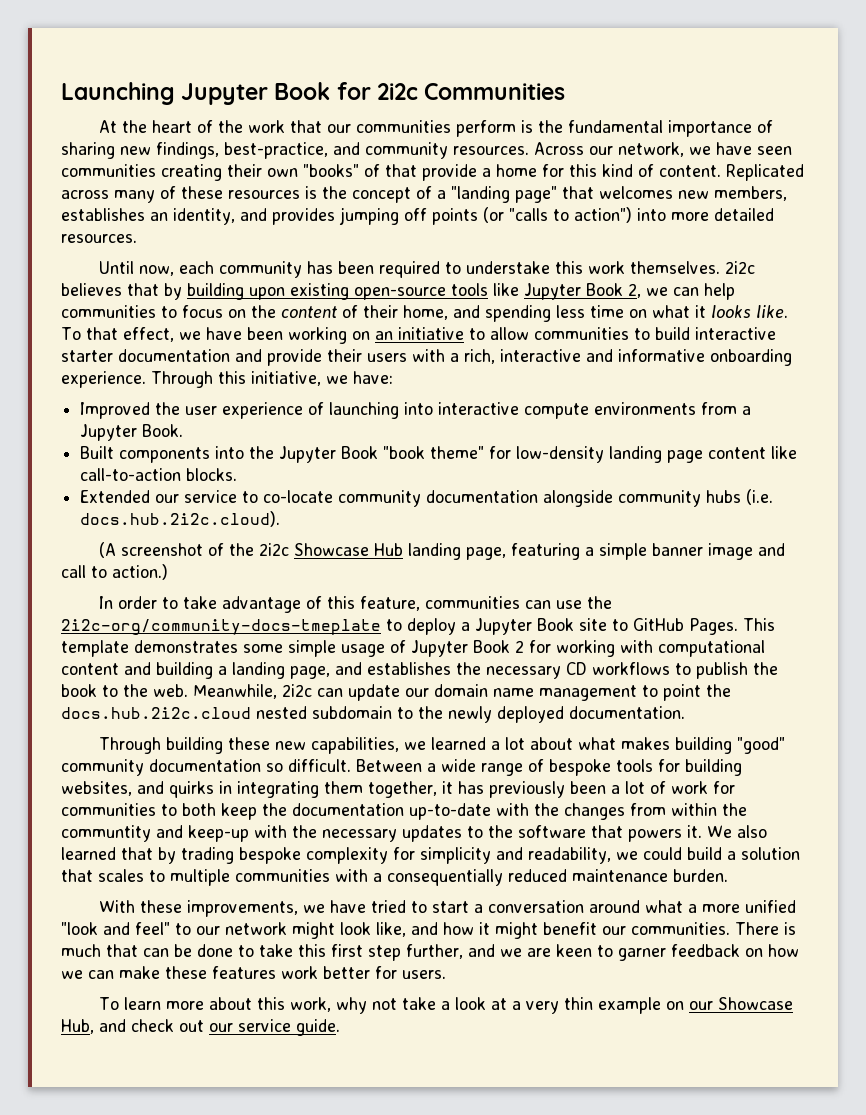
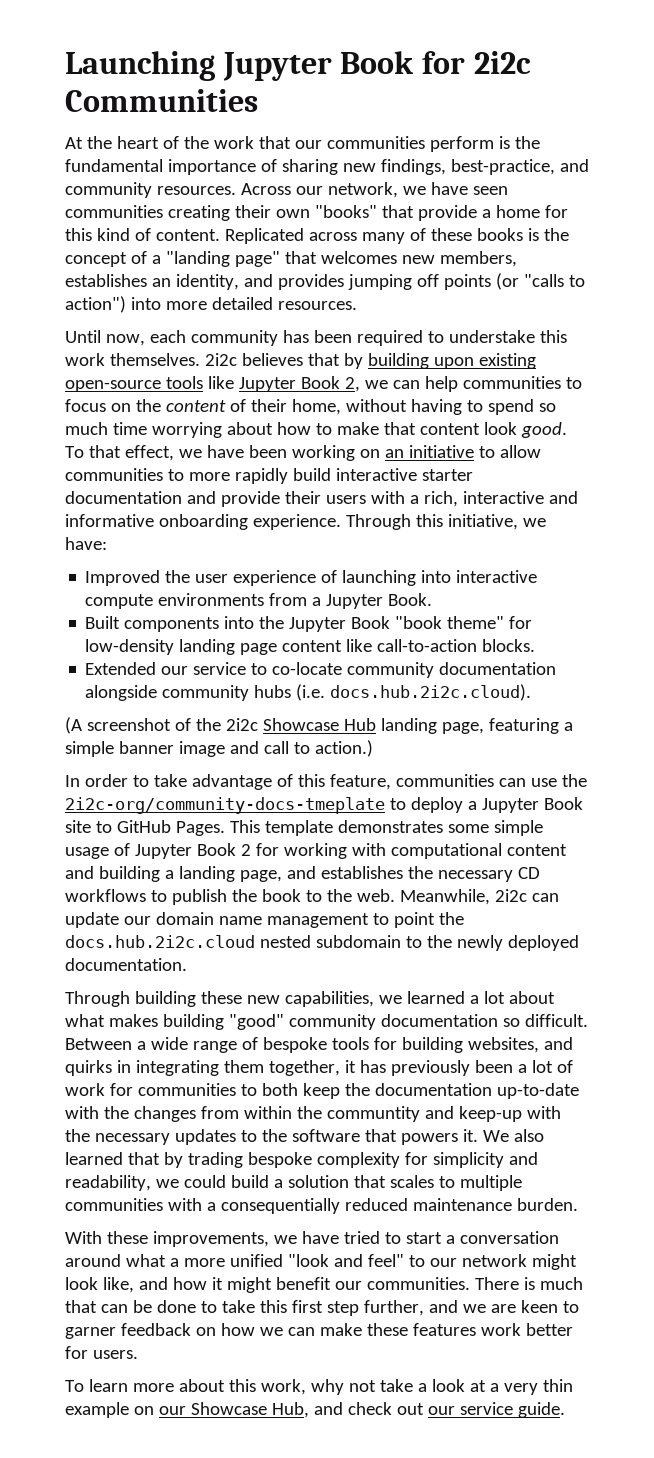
- Across our network, we have seen communities creating their own "books" of that provide a home for this kind of content.
+ Across our network, we have seen communities creating their own "books" that provide a home for this kind of content.
- Replicated across many of these resources is the concept of a "landing page" that welcomes new members, establishes an identity, and provides jumping off points (or "calls to action") into more detailed resources.
+ Replicated across many of these books is the concept of a "landing page" that welcomes new members, establishes an identity, and provides jumping off points (or "calls to action") into more detailed resources.
- 2i2c believes that by building upon existing open-source tools like Jupyter Book 2, we can help communities to focus on the content of their home, and spending less time on what it looks like.
+ 2i2c believes that by building upon existing open-source tools like Jupyter Book 2, we can help communities to focus on the content of their home, without having to spend so much time worrying about how to make that content look good.
- To that effect, we have been working on an initiative to allow communities to build interactive starter documentation and provide their users with a rich, interactive and informative onboarding experience.
+ To that effect, we have been working on an initiative to allow communities to more rapidly build interactive starter documentation and provide their users with a rich, interactive and informative onboarding experience.

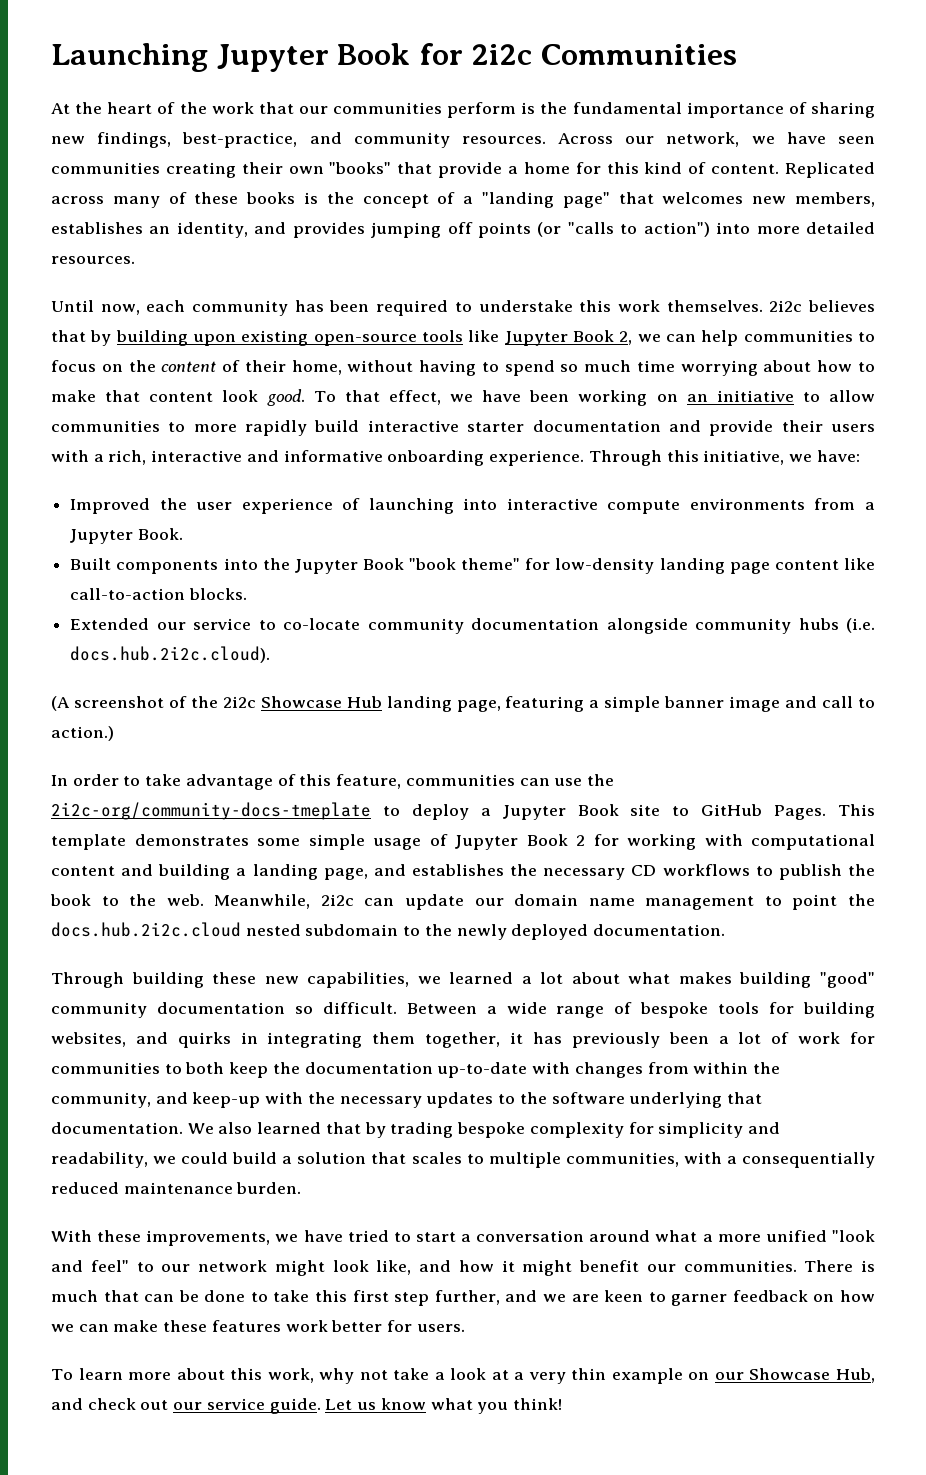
- Between a wide range of bespoke tools for building websites, and quirks in integrating them together, it has previously been a lot of work for communities to both keep the documentation up-to-date with the changes from within the communtity and keep-up with the necessary updates to the software that powers it.
+ Between a wide range of bespoke tools for building websites, and quirks in integrating them together, it has previously been a lot of work for communities to both keep the documentation up-to-date with changes from within the community, and keep-up with the necessary updates to the software underlying that documentation.
- We also learned that by trading bespoke complexity for simplicity and readability, we could build a solution that scales to multiple communities with a consequentially reduced maintenance burden.
+ We also learned that by trading bespoke complexity for simplicity and readability, we could build a solution that scales to multiple communities, with a consequentially reduced maintenance burden.
+ Let us know what you think!

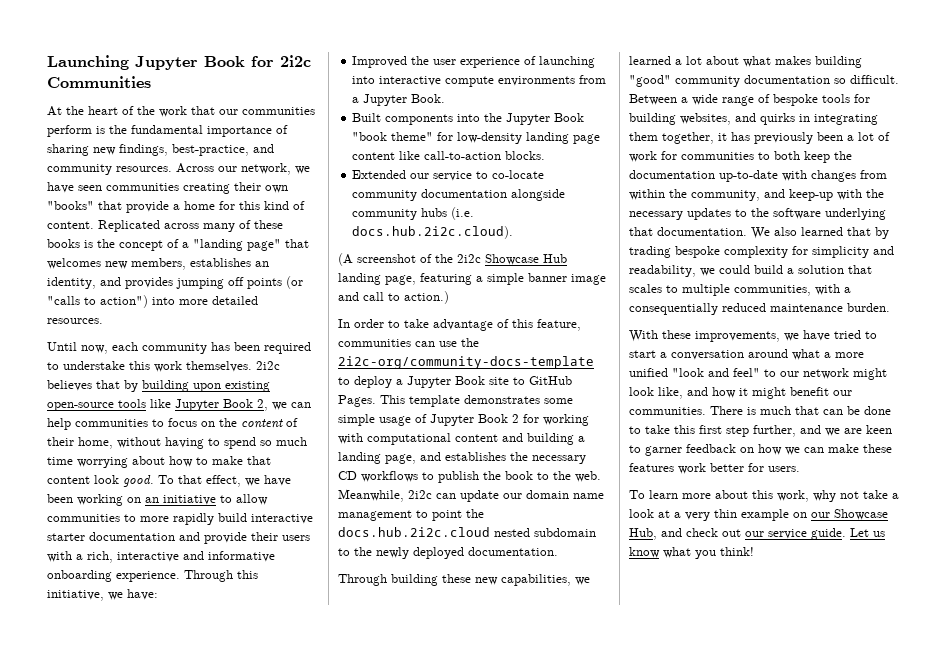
- In order to take advantage of this feature, communities can use the 2i2c-org/community-docs-tmeplate to deploy a Jupyter Book site to GitHub Pages.
+ In order to take advantage of this feature, communities can use the 2i2c-org/community-docs-template to deploy a Jupyter Book site to GitHub Pages.

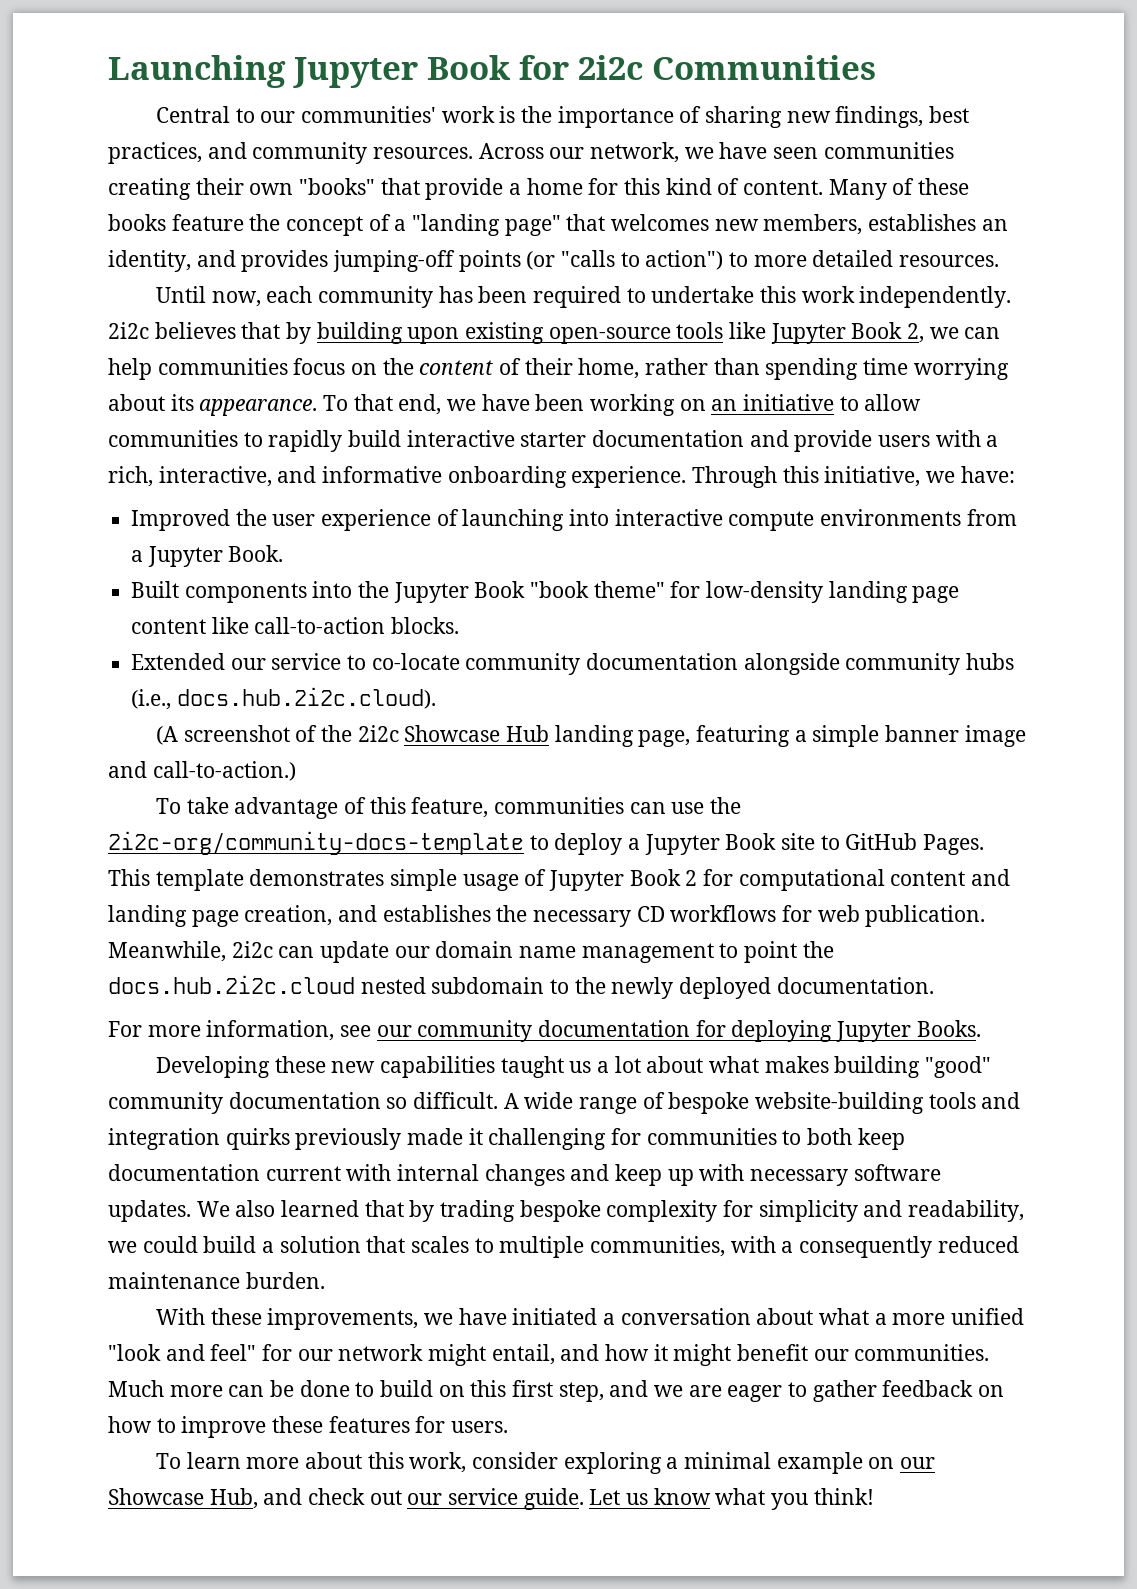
- At the heart of the work that our communities perform is the fundamental importance of sharing new findings, best-practice, and community resources.
+ Central to our communities' work is the importance of sharing new findings, best practices, and community resources.
- Replicated across many of these books is the concept of a "landing page" that welcomes new members, establishes an identity, and provides jumping off points (or "calls to action") into more detailed resources.
+ Many of these books feature the concept of a "landing page" that welcomes new members, establishes an identity, and provides jumping-off points (or "calls to action") to more detailed resources.
- Until now, each community has been required to understake this work themselves.
+ Until now, each community has been required to undertake this work independently.
- 2i2c believes that by building upon existing open-source tools like Jupyter Book 2, we can help communities to focus on the content of their home, without having to spend so much time worrying about how to make that content look good.
+ 2i2c believes that by building upon existing open-source tools like Jupyter Book 2, we can help communities focus on the content of their home, rather than spending time worrying about its appearance.
- To that effect, we have been working on an initiative to allow communities to more rapidly build interactive starter documentation and provide their users with a rich, interactive and informative onboarding experience.
+ To that end, we have been working on an initiative to allow communities to rapidly build interactive starter documentation and provide users with a rich, interactive, and informative onboarding experience.
- Extended our service to co-locate community documentation alongside community hubs (i.e. docs.hub.2i2c.cloud).
+ Extended our service to co-locate community documentation alongside community hubs (i.e., docs.hub.2i2c.cloud).
- (A screenshot of the 2i2c Showcase Hub landing page, featuring a simple banner image and call to action.)
- In order to take advantage of this feature, communities can use the 2i2c-org/community-docs-template to deploy a Jupyter Book site to GitHub Pages.
+ (A screenshot of the 2i2c Showcase Hub landing page, featuring a simple banner image and call-to-action.)
+ To take advantage of this feature, communities can use the 2i2c-org/community-docs-template to deploy a Jupyter Book site to GitHub Pages.
- This template demonstrates some simple usage of Jupyter Book 2 for working with computational content and building a landing page, and establishes the necessary CD workflows to publish the book to the web.
+ This template demonstrates simple usage of Jupyter Book 2 for computational content and landing page creation, and establishes the necessary CD workflows for web publication.
- Through building these new capabilities, we learned a lot about what makes building "good" community documentation so difficult.
+ For more information, see our community documentation for deploying Jupyter Books.
+ Developing these new capabilities taught us a lot about what makes building "good" community documentation so difficult.
- Between a wide range of bespoke tools for building websites, and quirks in integrating them together, it has previously been a lot of work for communities to both keep the documentation up-to-date with changes from within the community, and keep-up with the necessary updates to the software underlying that documentation.
+ A wide range of bespoke website-building tools and integration quirks previously made it challenging for communities to both keep documentation current with internal changes and keep up with necessary software updates.
- We also learned that by trading bespoke complexity for simplicity and readability, we could build a solution that scales to multiple communities, with a consequentially reduced maintenance burden.
+ We also learned that by trading bespoke complexity for simplicity and readability, we could build a solution that scales to multiple communities, with a consequently reduced maintenance burden.
- With these improvements, we have tried to start a conversation around what a more unified "look and feel" to our network might look like, and how it might benefit our communities.
+ With these improvements, we have initiated a conversation about what a more unified "look and feel" for our network might entail, and how it might benefit our communities.
- There is much that can be done to take this first step further, and we are keen to garner feedback on how we can make these features work better for users.
+ Much more can be done to build on this first step, and we are eager to gather feedback on how to improve these features for users.
- To learn more about this work, why not take a look at a very thin example on our Showcase Hub, and check out our service guide.
+ To learn more about this work, consider exploring a minimal example on our Showcase Hub, and check out our service guide.

